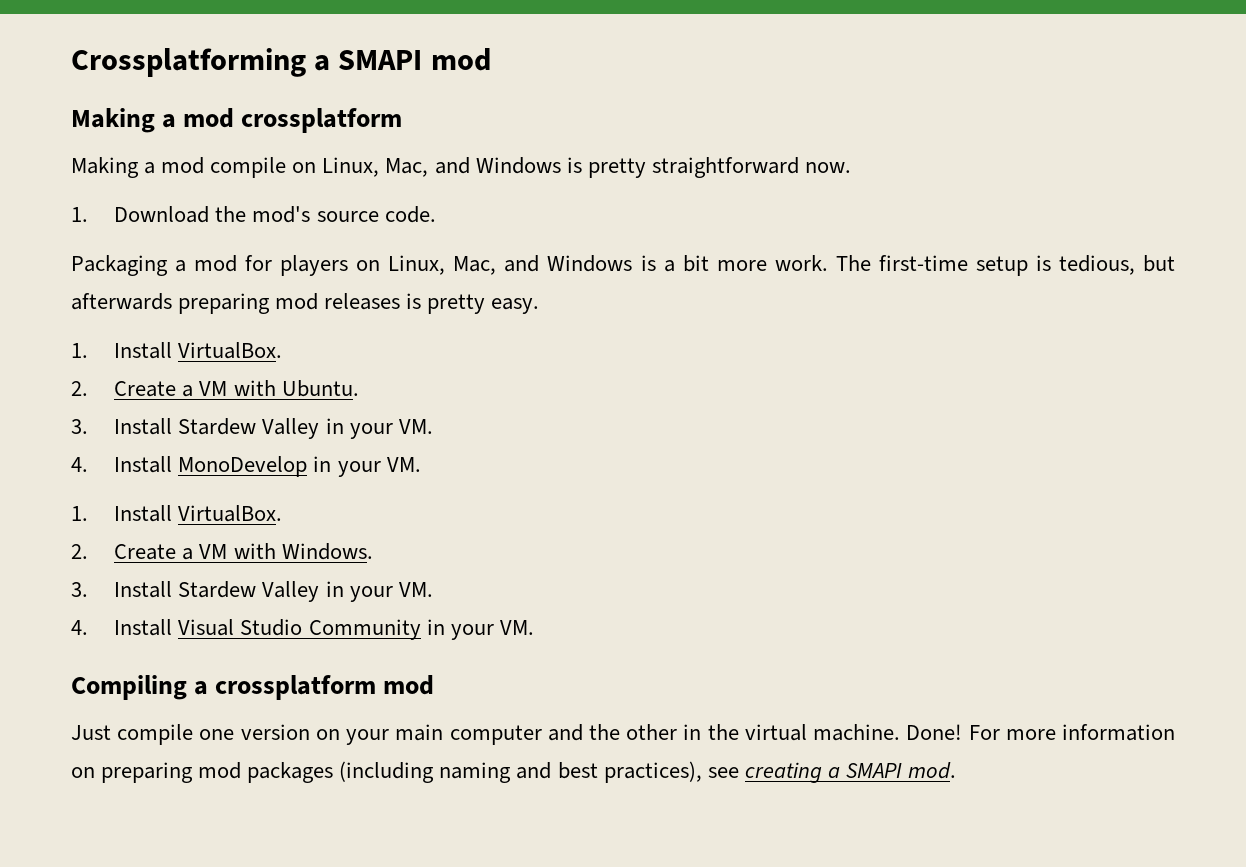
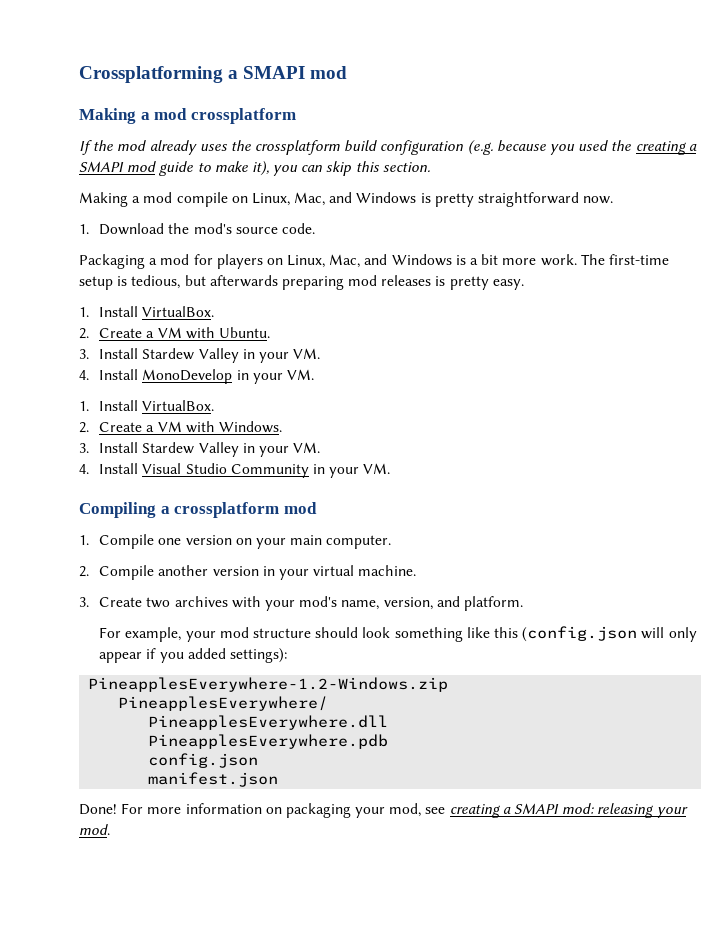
+ If the mod already uses the crossplatform build configuration (e.g. because you used the creating a SMAPI mod guide to make it), you can skip this section.
- Just compile one version on your main computer and the other in the virtual machine. Done!
+ 1. Compile one version on your main computer.
+ 2. Compile another version in your virtual machine.
+ 3. Create two archives with your mod's name, version, and platform.
+ For example, your mod structure should look something like this (config.json will only appear if you added settings):
+ PineapplesEverywhere-1.2-Windows.zip
+ PineapplesEverywhere/
+ PineapplesEverywhere.dll
+ PineapplesEverywhere.pdb
+ config.json
+ manifest.json
+ Done!
- For more information on preparing mod packages (including naming and best practices), see creating a SMAPI mod.
+ For more information on packaging your mod, see creating a SMAPI mod: releasing your mod.

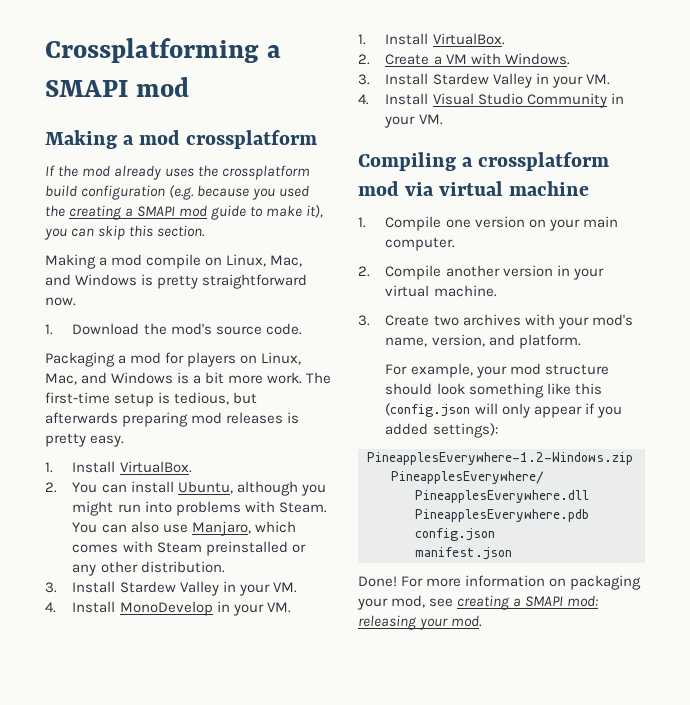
- 2. Create a VM with Ubuntu.
+ 2. You can install Ubuntu, although you might run into problems with Steam. You can also use Manjaro, which comes with Steam preinstalled or any other distribution.
- Compiling a crossplatform mod
+ Compiling a crossplatform mod via virtual machine

